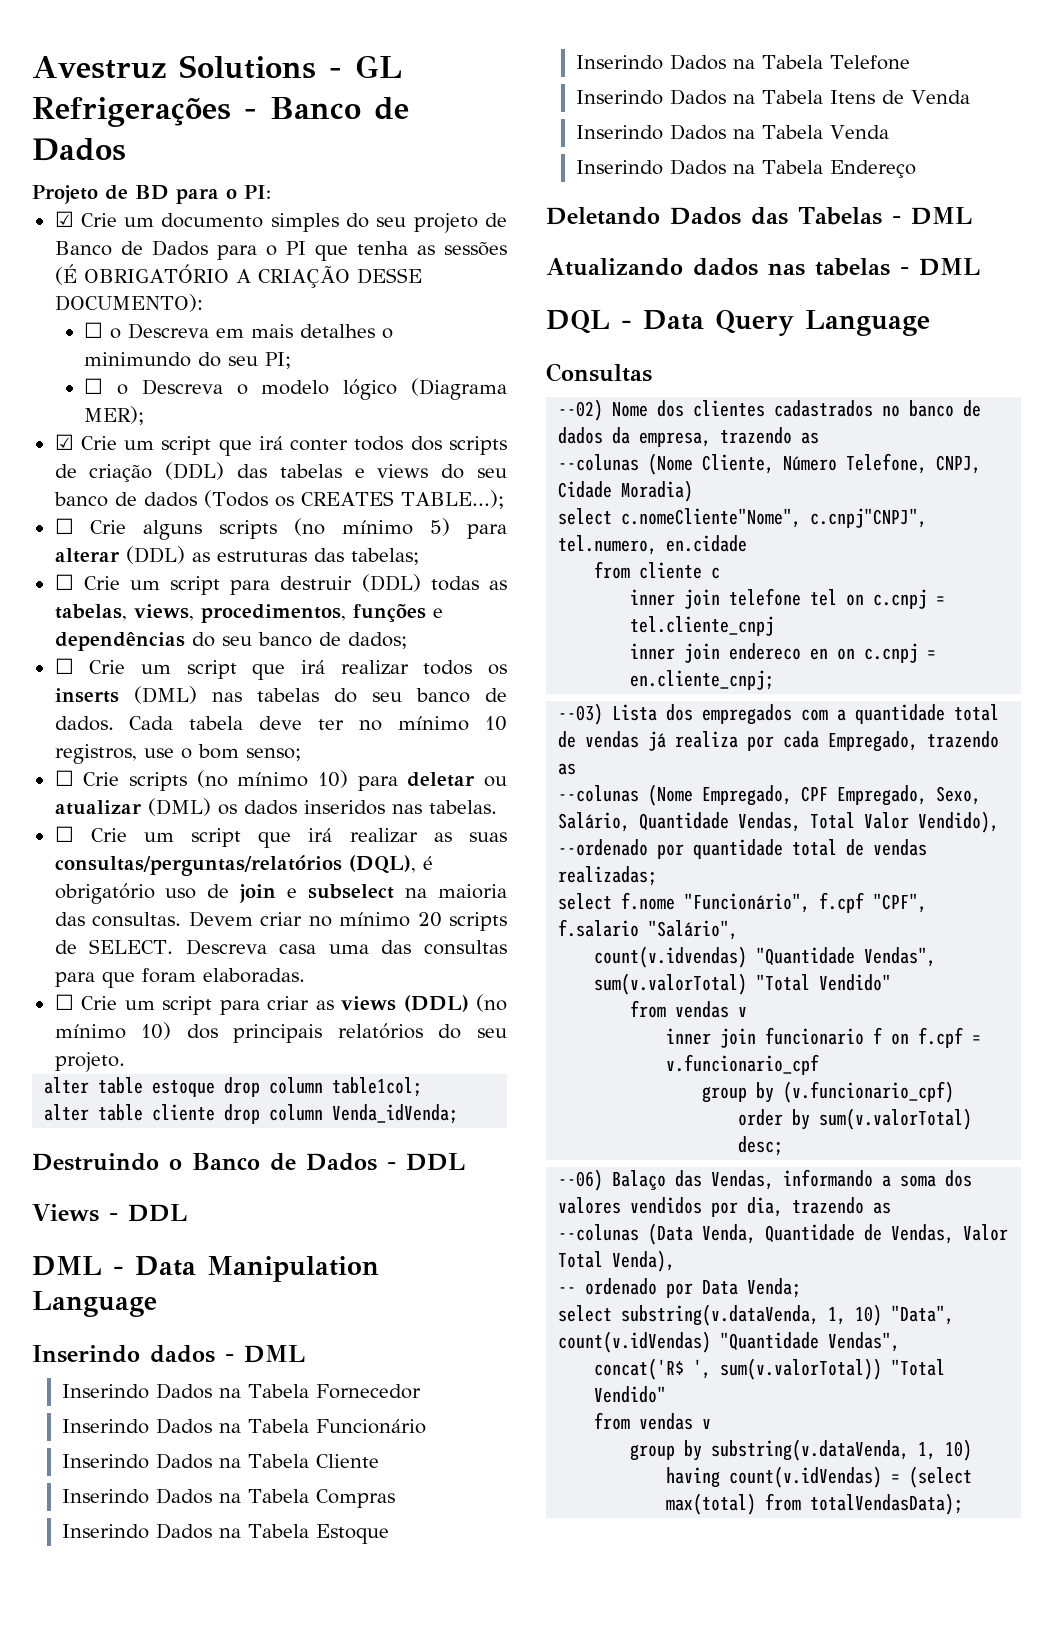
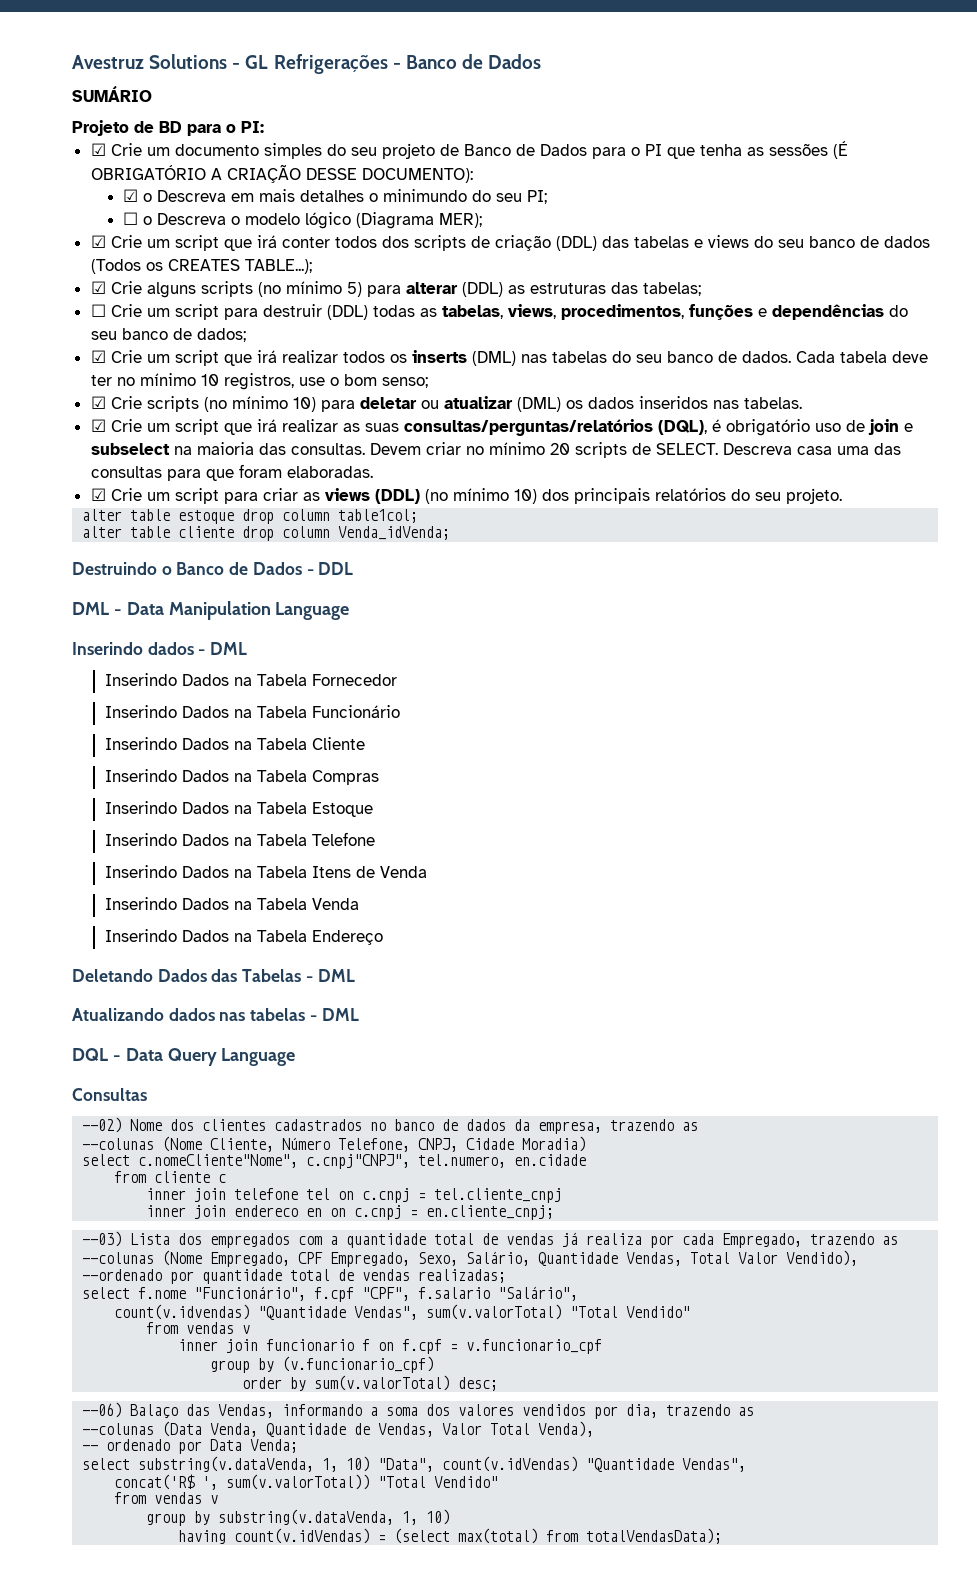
+ SUMÁRIO
- ☐ o Descreva em mais detalhes o minimundo do seu PI;
+ ☑ o Descreva em mais detalhes o minimundo do seu PI;
- ☐ Crie alguns scripts (no mínimo 5) para alterar (DDL) as estruturas das tabelas;
+ ☑ Crie alguns scripts (no mínimo 5) para alterar (DDL) as estruturas das tabelas;
- ☐ Crie um script que irá realizar todos os inserts (DML) nas tabelas do seu banco de dados.
+ ☑ Crie um script que irá realizar todos os inserts (DML) nas tabelas do seu banco de dados.
- ☐ Crie scripts (no mínimo 10) para deletar ou atualizar (DML) os dados inseridos nas tabelas.
+ ☑ Crie scripts (no mínimo 10) para deletar ou atualizar (DML) os dados inseridos nas tabelas.
- ☐ Crie um script que irá realizar as suas consultas/perguntas/relatórios (DQL), é obrigatório uso de join e subselect na maioria das consultas.
+ ☑ Crie um script que irá realizar as suas consultas/perguntas/relatórios (DQL), é obrigatório uso de join e subselect na maioria das consultas.
- ☐ Crie um script para criar as views (DDL) (no mínimo 10) dos principais relatórios do seu projeto.
+ ☑ Crie um script para criar as views (DDL) (no mínimo 10) dos principais relatórios do seu projeto.
- Views - DDL

